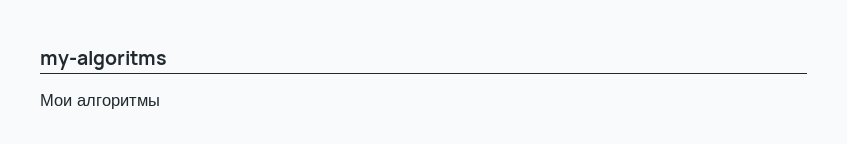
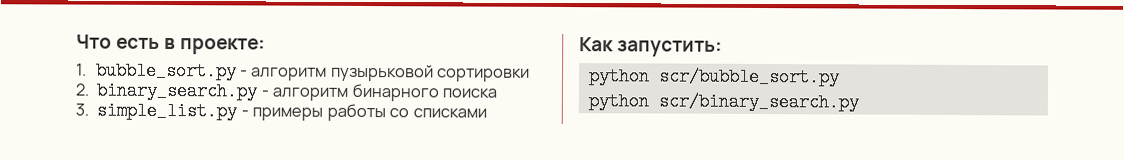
- my-algoritms
- Мои алгоритмы
+ Что есть в проекте:
+ 1. bubble_sort.py - алгоритм пузырьковой сортировки
+ 2. binary_search.py - алгоритм бинарного поиска
+ 3. simple_list.py - примеры работы со списками
+ Как запустить:
+ python scr/bubble_sort.py
+ python scr/binary_search.py

